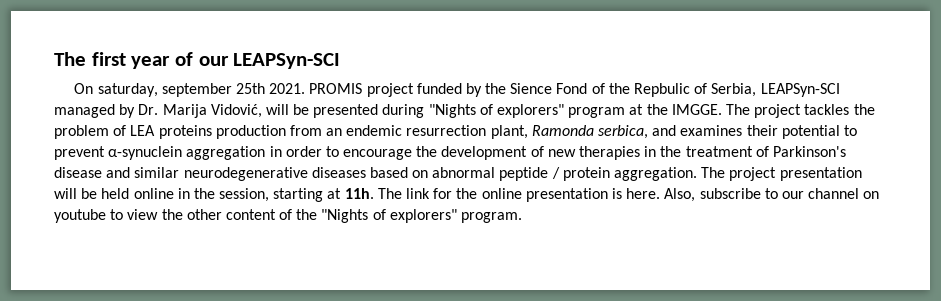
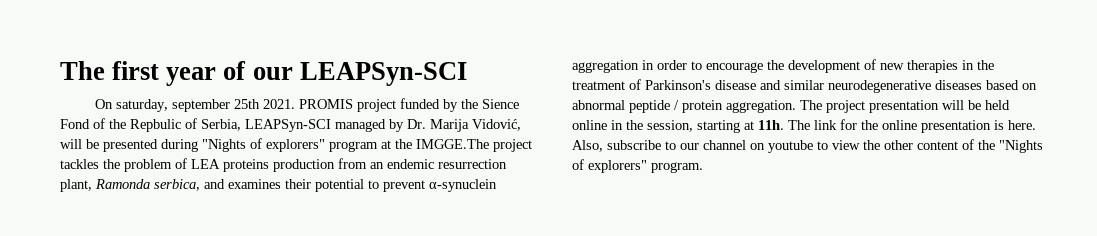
- PROMIS project funded by the Sience Fond of the Repbulic of Serbia, LEAPSyn-SCI managed by Dr. Marija Vidović, will be presented during "Nights of explorers" program at the IMGGE. The project tackles the problem of LEA proteins production from an endemic resurrection plant, Ramonda serbica, and examines their potential to prevent α-synuclein aggregation in order to encourage the development of new therapies in the treatment of Parkinson's disease and similar neurodegenerative diseases based on abnormal peptide / protein aggregation.
+ PROMIS project funded by the Sience Fond of the Repbulic of Serbia, LEAPSyn-SCI managed by Dr. Marija Vidović, will be presented during "Nights of explorers" program at the IMGGE.The project tackles the problem of LEA proteins production from an endemic resurrection plant, Ramonda serbica, and examines their potential to prevent α-synuclein aggregation in order to encourage the development of new therapies in the treatment of Parkinson's disease and similar neurodegenerative diseases based on abnormal peptide / protein aggregation.

